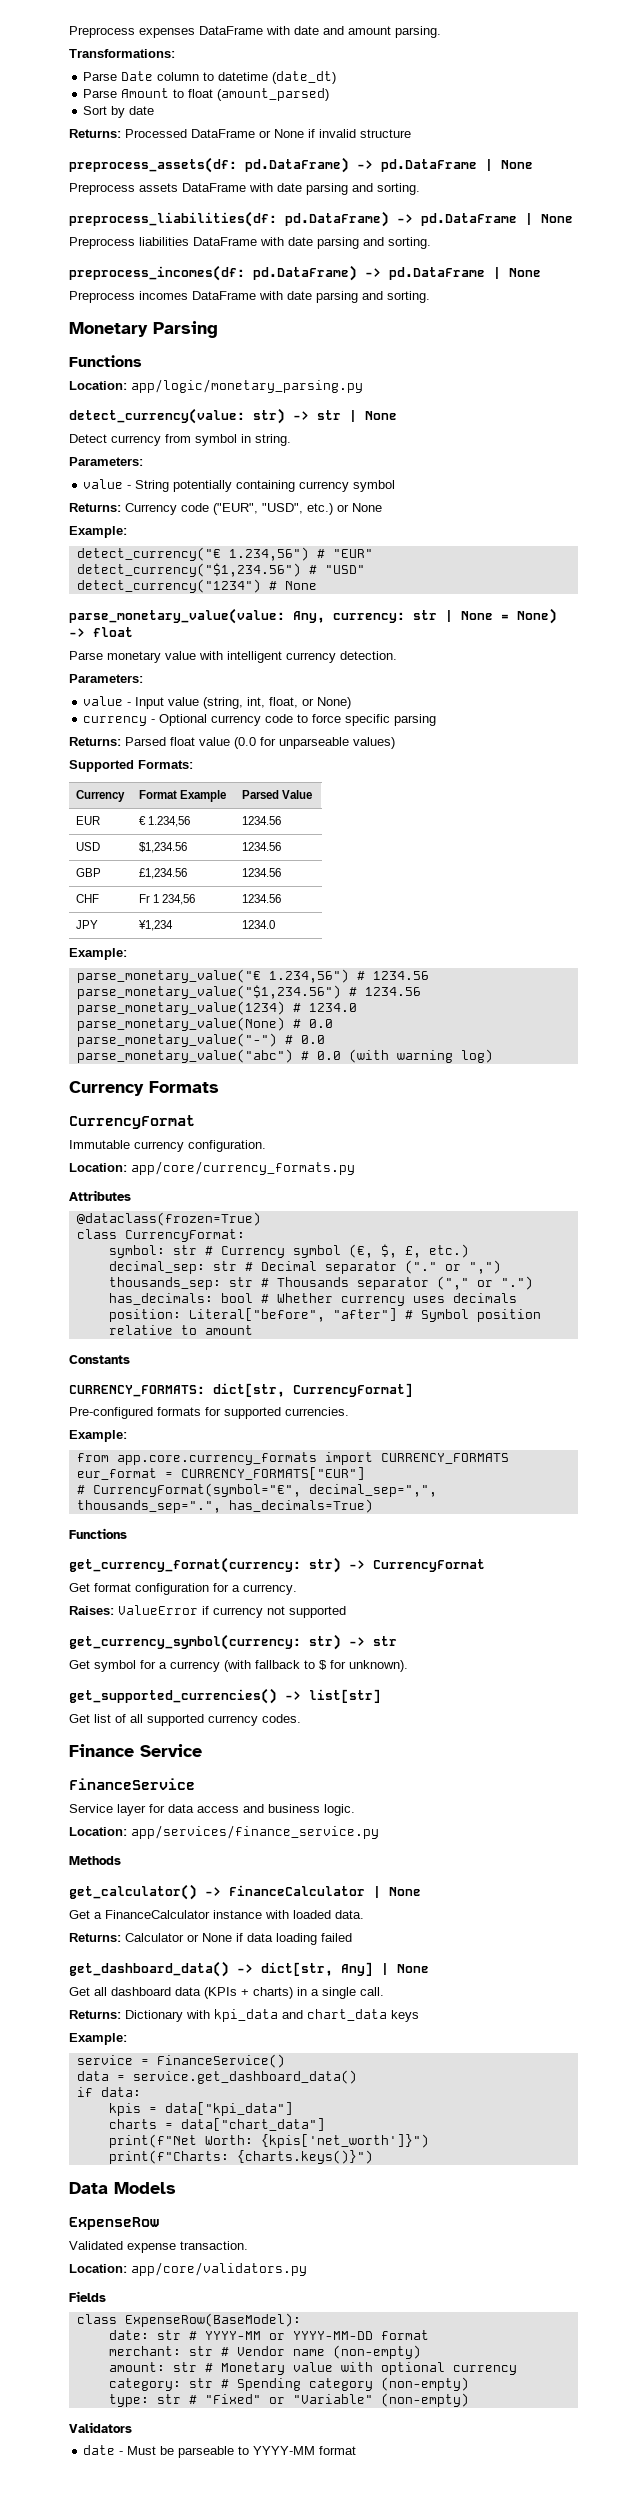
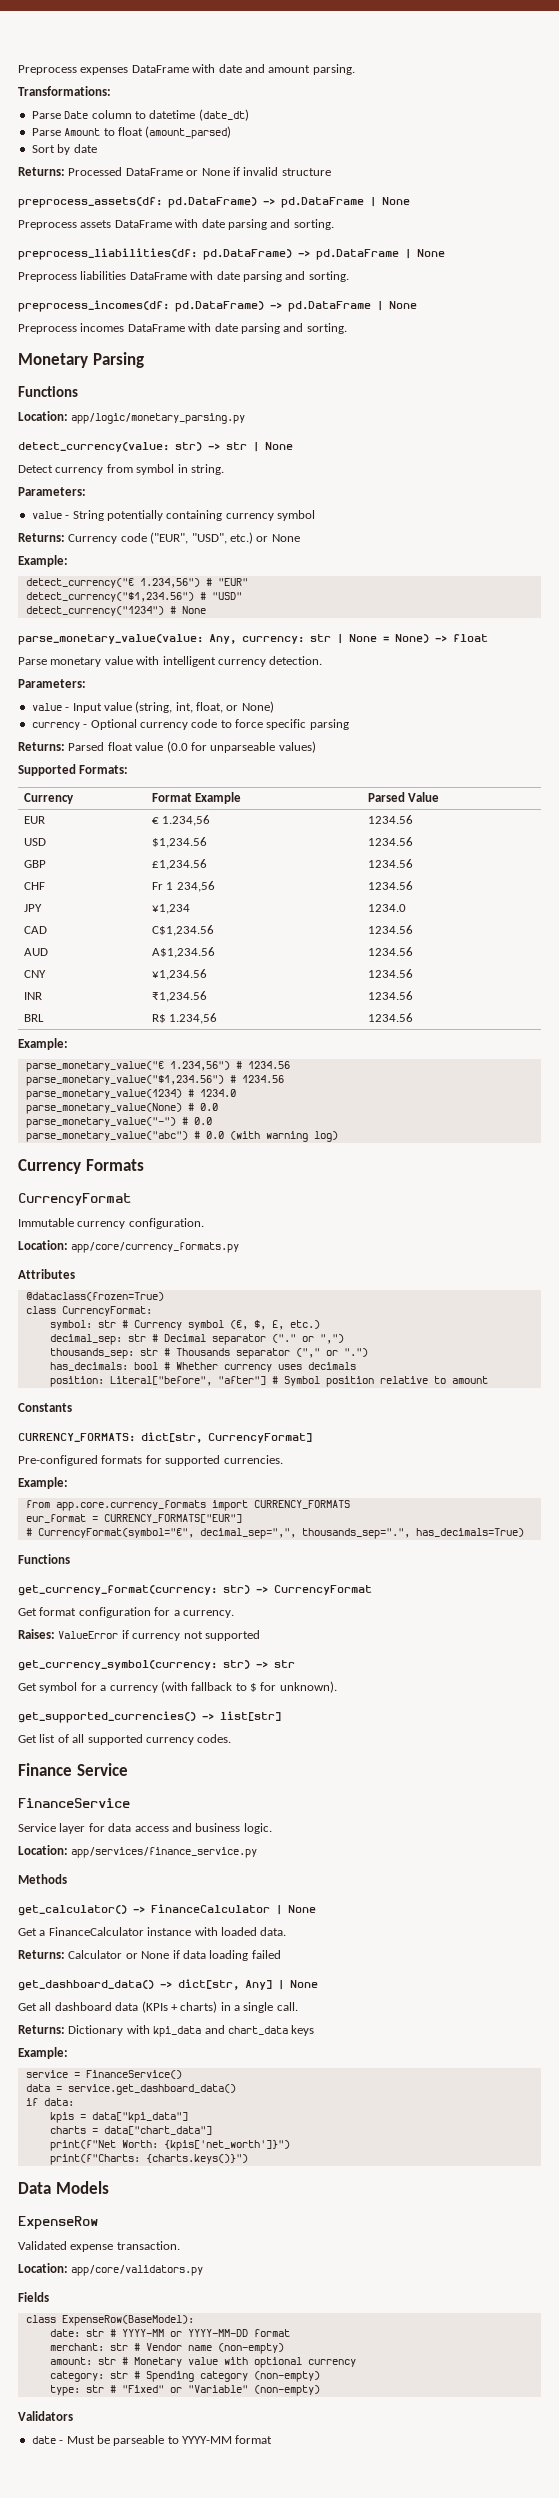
+ CAD | C$1,234.56 | 1234.56
+ AUD | A$1,234.56 | 1234.56
+ CNY | ¥1,234.56 | 1234.56
+ INR | ₹1,234.56 | 1234.56
+ BRL | R$ 1.234,56 | 1234.56

